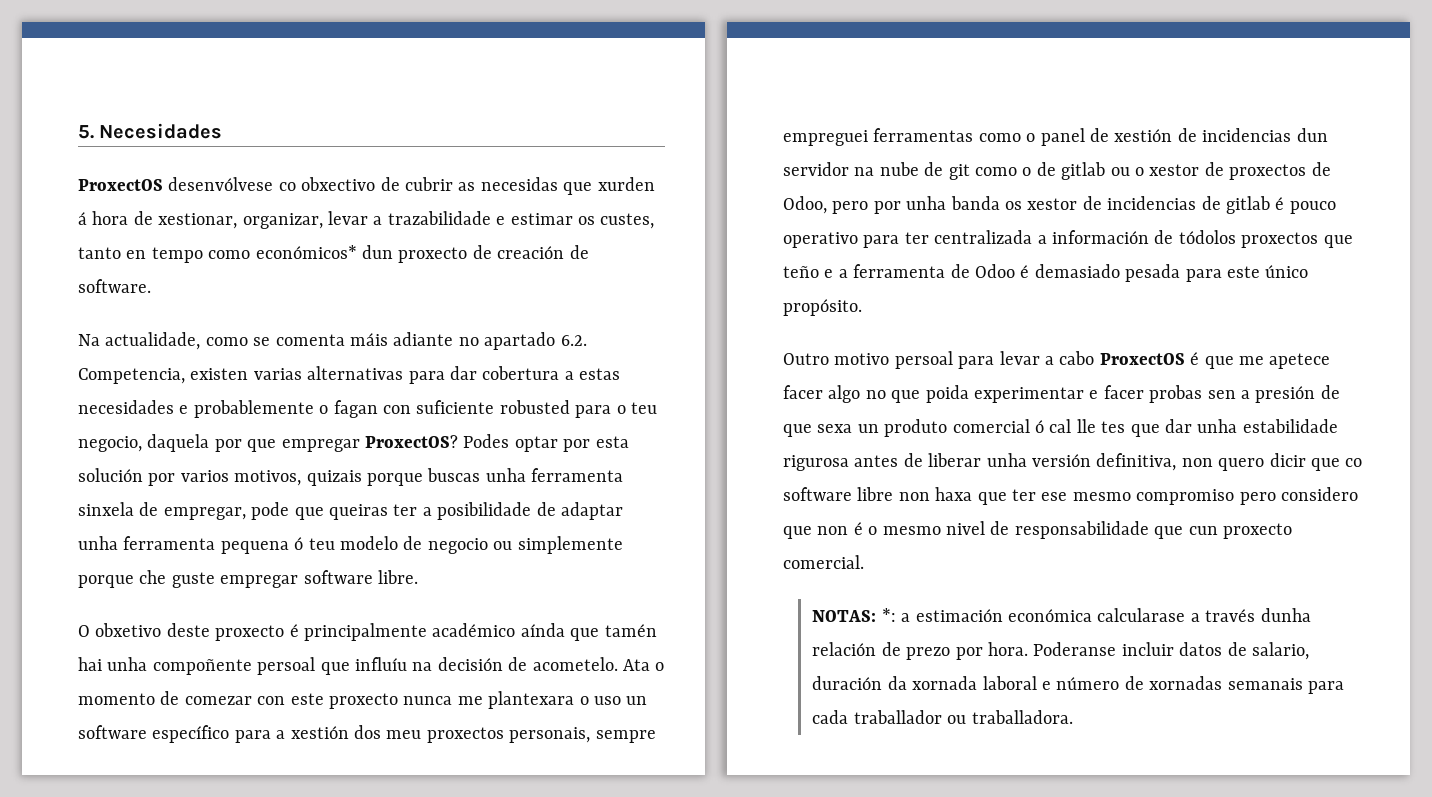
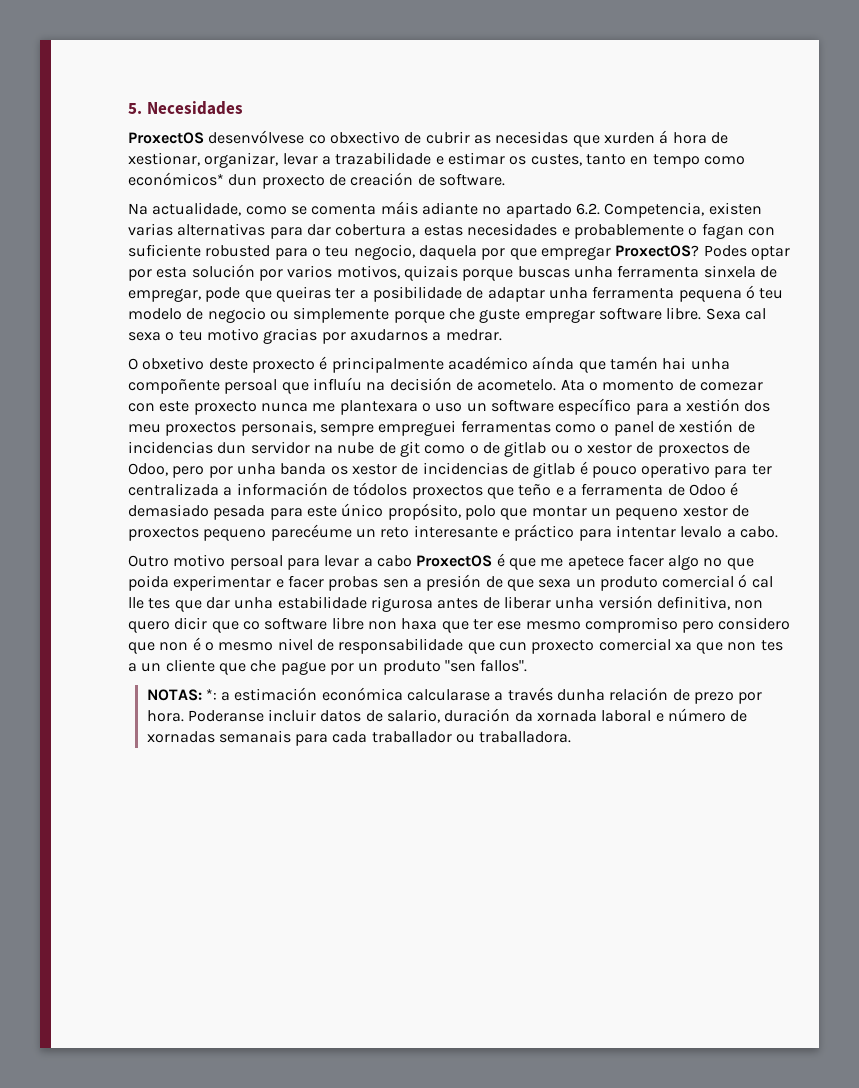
+ Sexa cal sexa o teu motivo gracias por axudarnos a medrar.
- Ata o momento de comezar con este proxecto nunca me plantexara o uso un software específico para a xestión dos meu proxectos personais, sempre empreguei ferramentas como o panel de xestión de incidencias dun servidor na nube de git como o de gitlab ou o xestor de proxectos de Odoo, pero por unha banda os xestor de incidencias de gitlab é pouco operativo para ter centralizada a información de tódolos proxectos que teño e a ferramenta de Odoo é demasiado pesada para este único propósito.
+ Ata o momento de comezar con este proxecto nunca me plantexara o uso un software específico para a xestión dos meu proxectos personais, sempre empreguei ferramentas como o panel de xestión de incidencias dun servidor na nube de git como o de gitlab ou o xestor de proxectos de Odoo, pero por unha banda os xestor de incidencias de gitlab é pouco operativo para ter centralizada a información de tódolos proxectos que teño e a ferramenta de Odoo é demasiado pesada para este único propósito, polo que montar un pequeno xestor de proxectos pequeno parecéume un reto interesante e práctico para intentar levalo a cabo.
- Outro motivo persoal para levar a cabo ProxectOS é que me apetece facer algo no que poida experimentar e facer probas sen a presión de que sexa un produto comercial ó cal lle tes que dar unha estabilidade rigurosa antes de liberar unha versión definitiva, non quero dicir que co software libre non haxa que ter ese mesmo compromiso pero considero que non é o mesmo nivel de responsabilidade que cun proxecto comercial.
+ Outro motivo persoal para levar a cabo ProxectOS é que me apetece facer algo no que poida experimentar e facer probas sen a presión de que sexa un produto comercial ó cal lle tes que dar unha estabilidade rigurosa antes de liberar unha versión definitiva, non quero dicir que co software libre non haxa que ter ese mesmo compromiso pero considero que non é o mesmo nivel de responsabilidade que cun proxecto comercial xa que non tes a un cliente que che pague por un produto "sen fallos".

